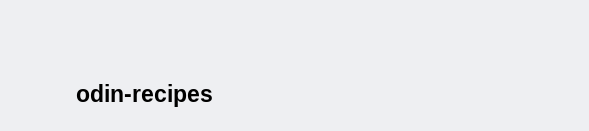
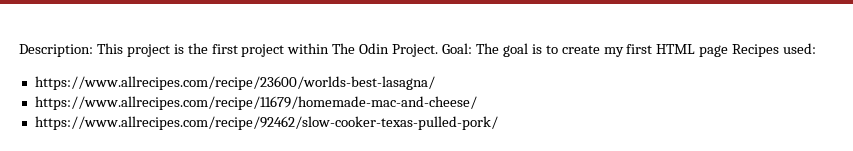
- odin-recipes
+ Description: This project is the first project within The Odin Project. Goal: The goal is to create my first HTML page Recipes used:
+ https://www.allrecipes.com/recipe/23600/worlds-best-lasagna/
+ https://www.allrecipes.com/recipe/11679/homemade-mac-and-cheese/
+ https://www.allrecipes.com/recipe/92462/slow-cooker-texas-pulled-pork/

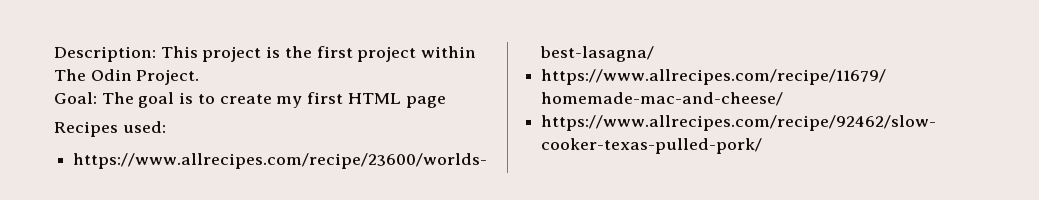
- Description: This project is the first project within The Odin Project. Goal: The goal is to create my first HTML page Recipes used:
+ Description: This project is the first project within The Odin Project.
+ Goal: The goal is to create my first HTML page
+ Recipes used:

